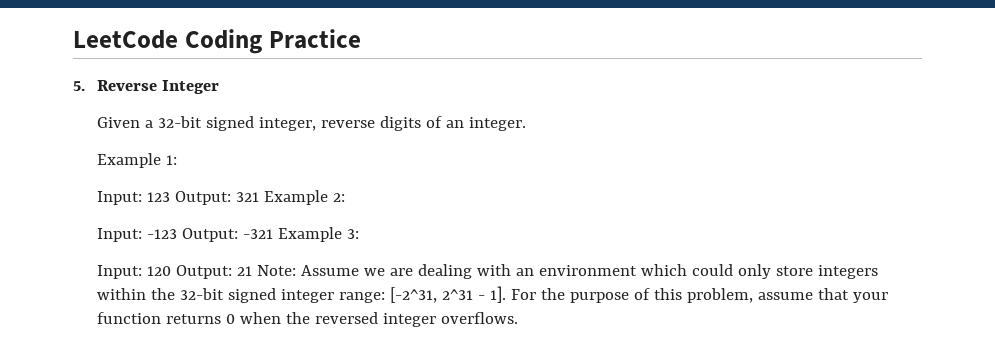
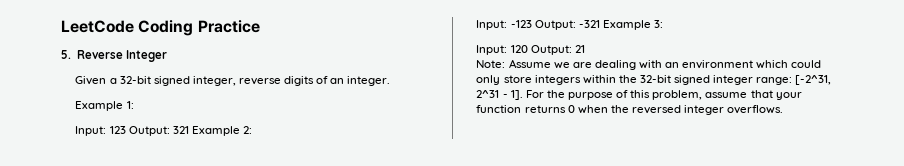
- Input: 120 Output: 21 Note: Assume we are dealing with an environment which could only store integers within the 32-bit signed integer range: [-2^31, 2^31 - 1].
+ Input: 120 Output: 21
+ Note: Assume we are dealing with an environment which could only store integers within the 32-bit signed integer range: [-2^31, 2^31 - 1].

